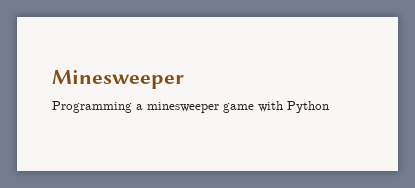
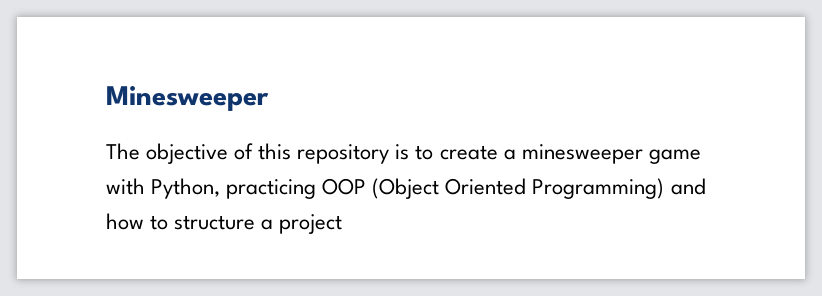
- Programming a minesweeper game with Python
+ The objective of this repository is to create a minesweeper game with Python, practicing OOP (Object Oriented Programming) and how to structure a project

